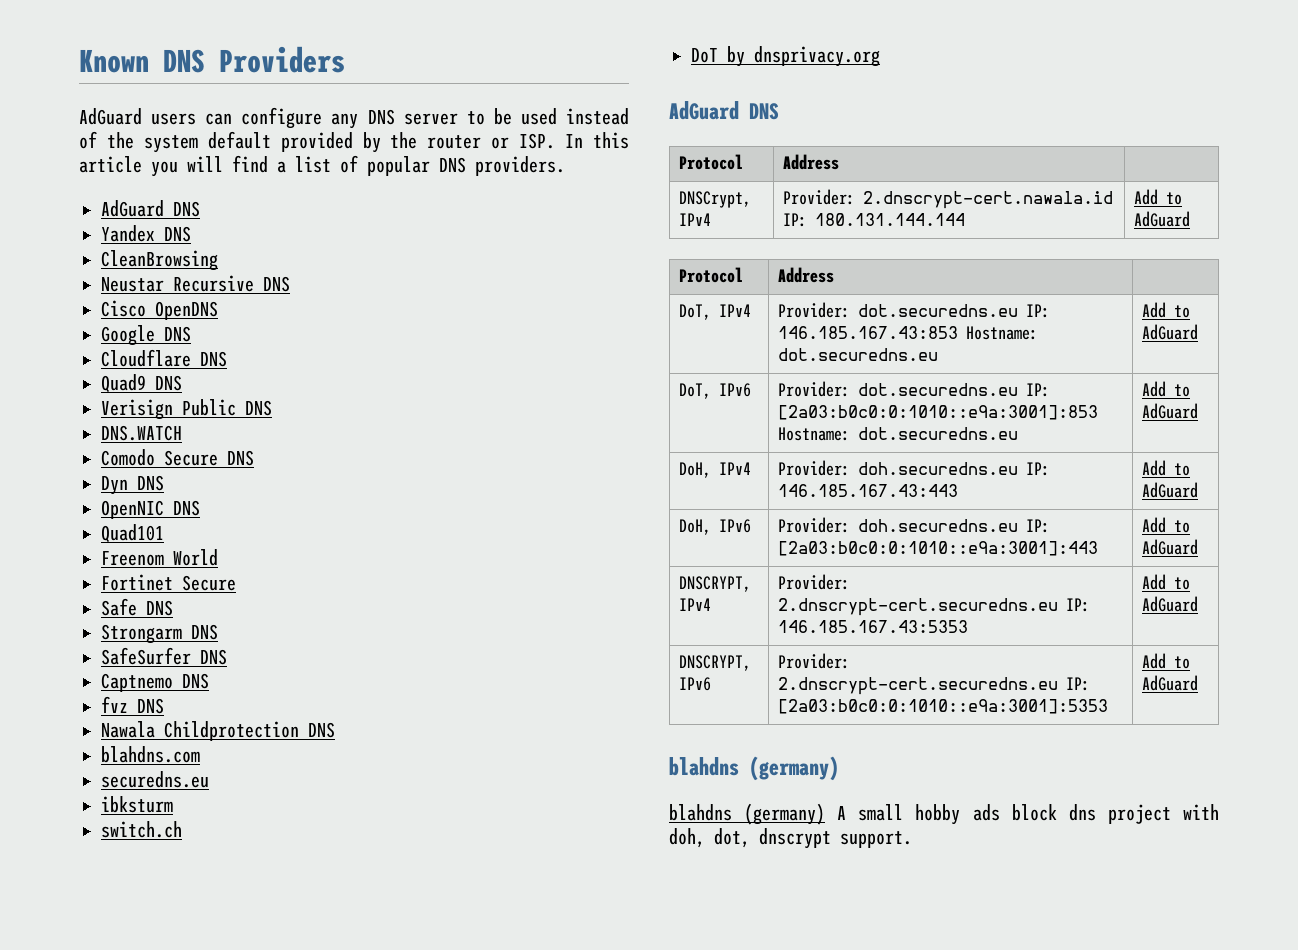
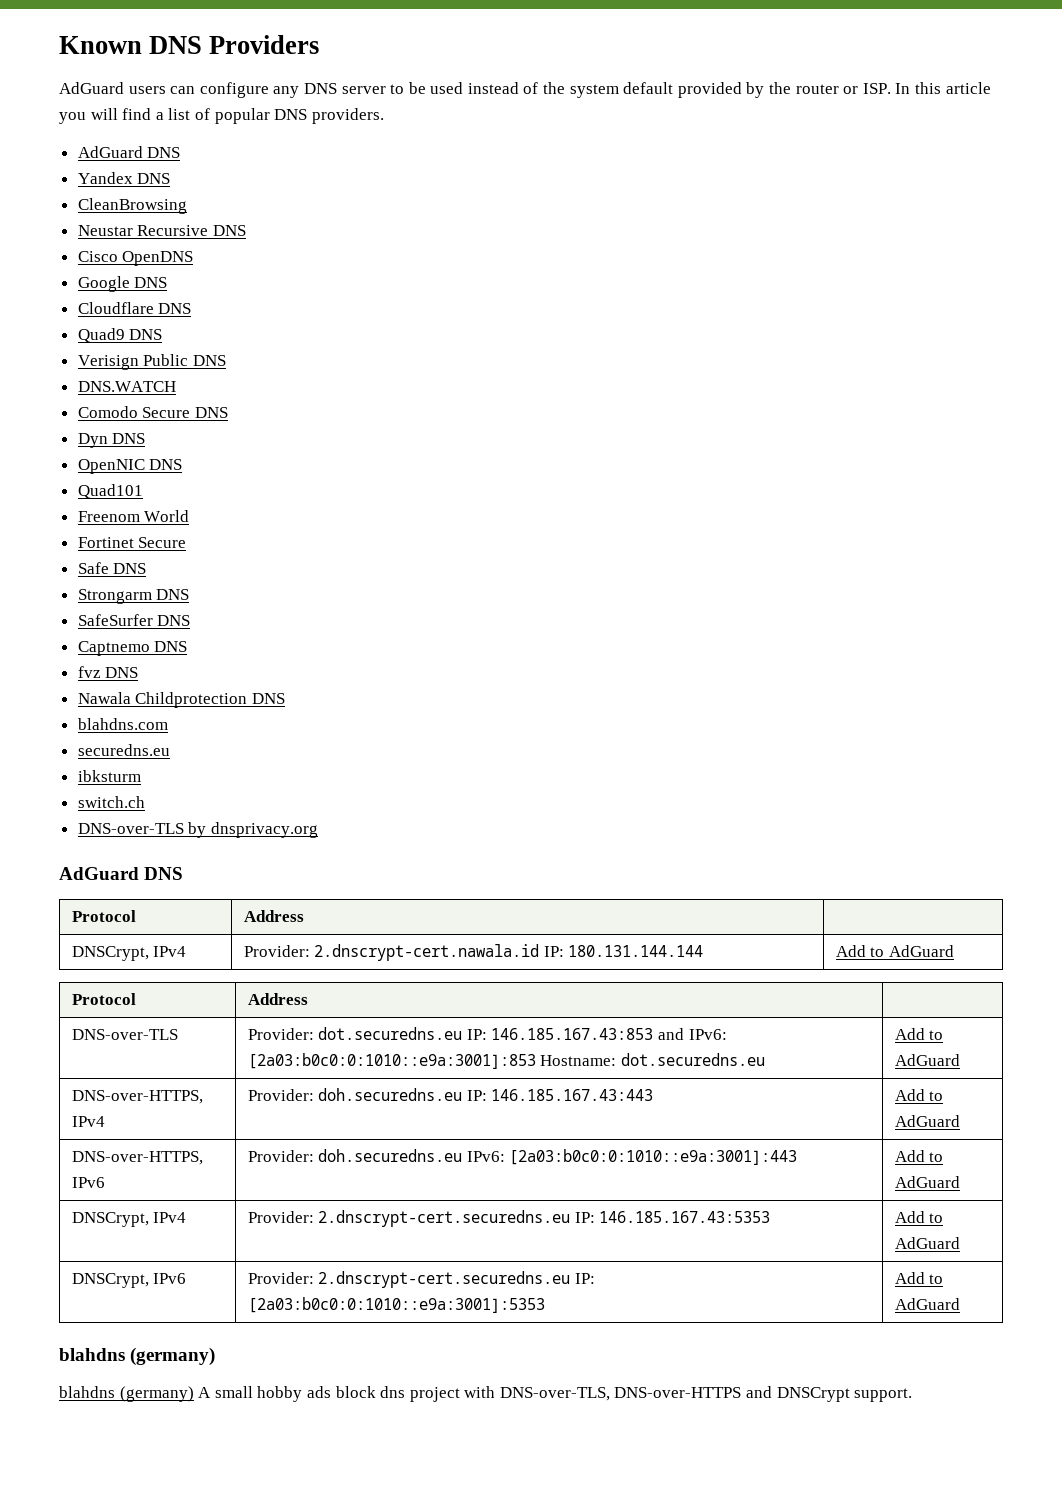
- DoT by dnsprivacy.org
+ DNS-over-TLS by dnsprivacy.org
- DoT, IPv4 | Provider: dot.securedns.eu IP: 146.185.167.43:853 Hostname: dot.securedns.eu | Add to AdGuard
- DoT, IPv6 | Provider: dot.securedns.eu IP: [2a03:b0c0:0:1010::e9a:3001]:853 Hostname: dot.securedns.eu | Add to AdGuard
+ DNS-over-TLS | Provider: dot.securedns.eu IP: 146.185.167.43:853 and IPv6: [2a03:b0c0:0:1010::e9a:3001]:853 Hostname: dot.securedns.eu | Add to AdGuard
- DoH, IPv4 | Provider: doh.securedns.eu IP: 146.185.167.43:443 | Add to AdGuard
+ DNS-over-HTTPS, IPv4 | Provider: doh.securedns.eu IP: 146.185.167.43:443 | Add to AdGuard
- DoH, IPv6 | Provider: doh.securedns.eu IP: [2a03:b0c0:0:1010::e9a:3001]:443 | Add to AdGuard
+ DNS-over-HTTPS, IPv6 | Provider: doh.securedns.eu IPv6: [2a03:b0c0:0:1010::e9a:3001]:443 | Add to AdGuard
- DNSCRYPT, IPv4 | Provider: 2.dnscrypt-cert.securedns.eu IP: 146.185.167.43:5353 | Add to AdGuard
+ DNSCrypt, IPv4 | Provider: 2.dnscrypt-cert.securedns.eu IP: 146.185.167.43:5353 | Add to AdGuard
- DNSCRYPT, IPv6 | Provider: 2.dnscrypt-cert.securedns.eu IP: [2a03:b0c0:0:1010::e9a:3001]:5353 | Add to AdGuard
+ DNSCrypt, IPv6 | Provider: 2.dnscrypt-cert.securedns.eu IP: [2a03:b0c0:0:1010::e9a:3001]:5353 | Add to AdGuard
- blahdns (germany) A small hobby ads block dns project with doh, dot, dnscrypt support.
+ blahdns (germany) A small hobby ads block dns project with DNS-over-TLS, DNS-over-HTTPS and DNSCrypt support.

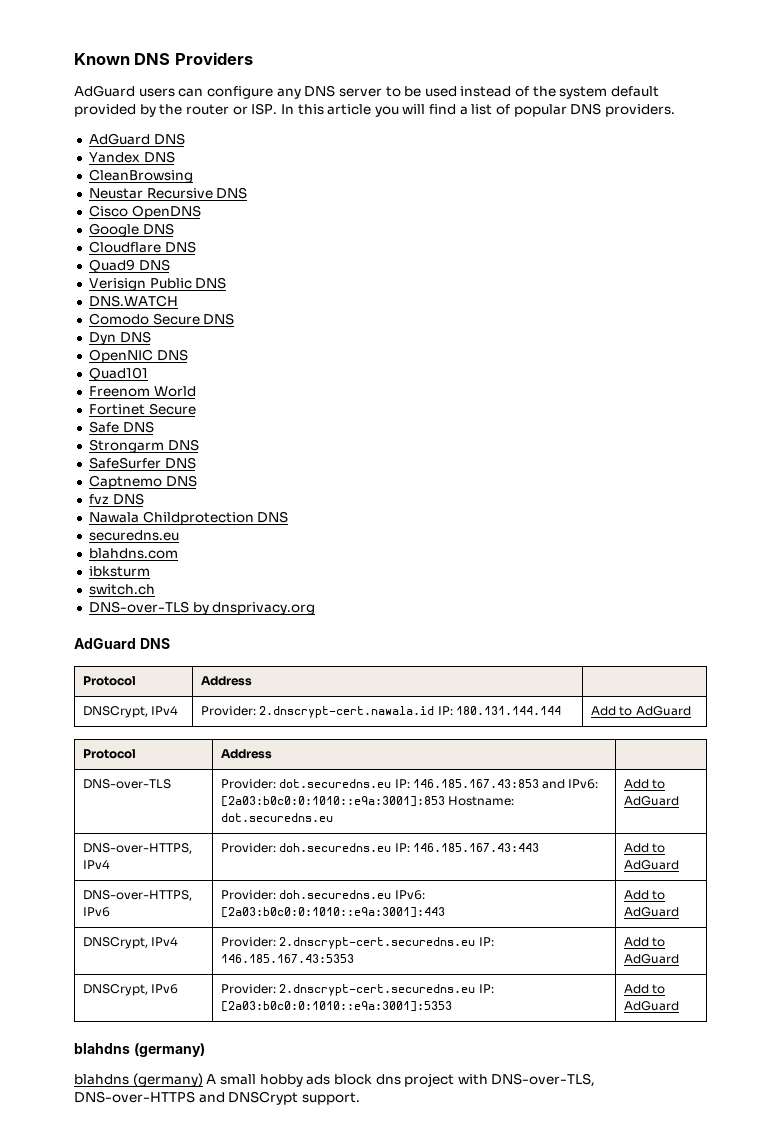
+ securedns.eu
- securedns.eu

